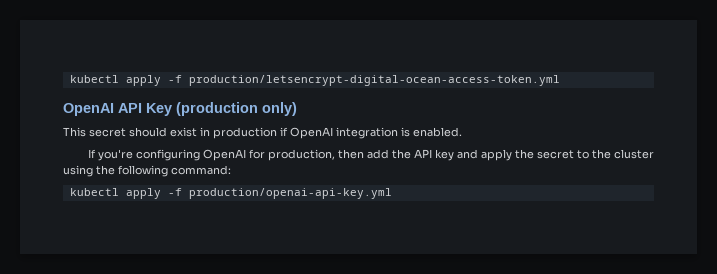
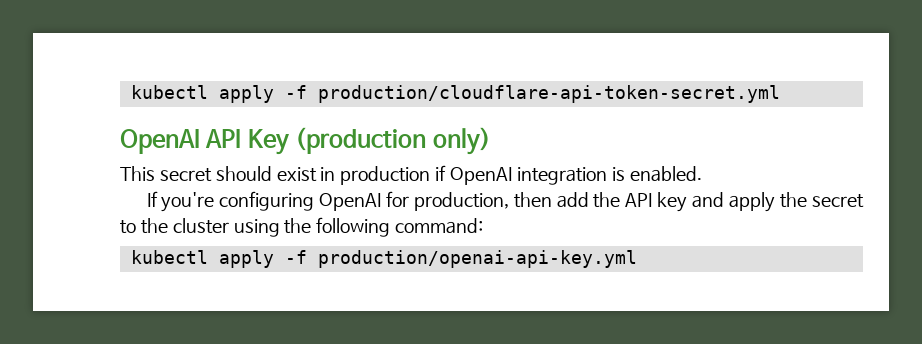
- kubectl apply -f production/letsencrypt-digital-ocean-access-token.yml
+ kubectl apply -f production/cloudflare-api-token-secret.yml

